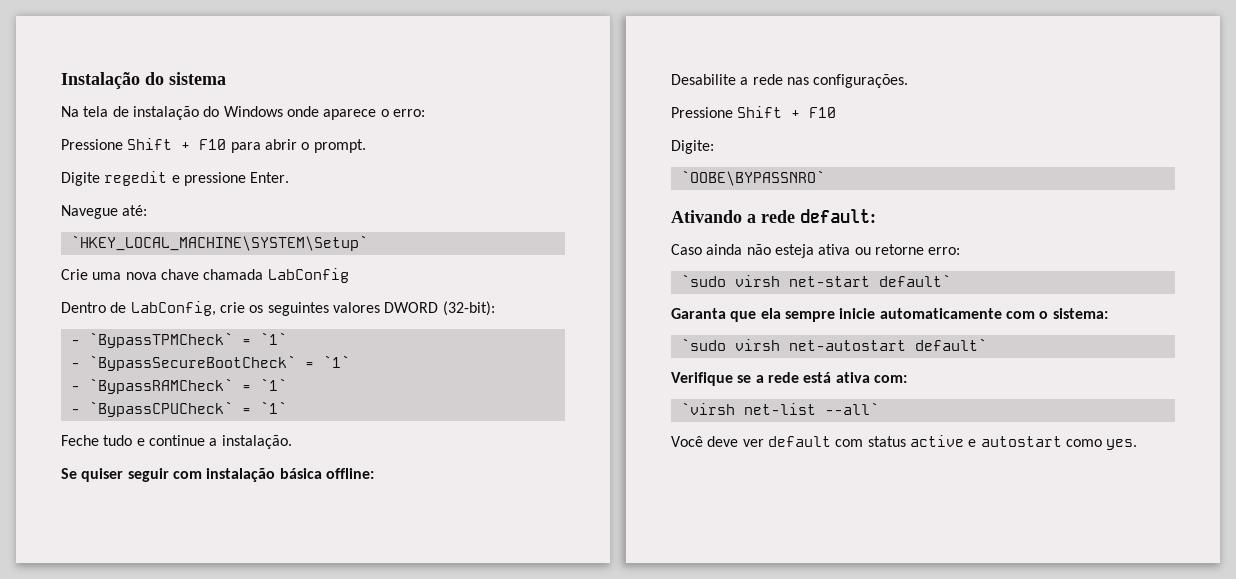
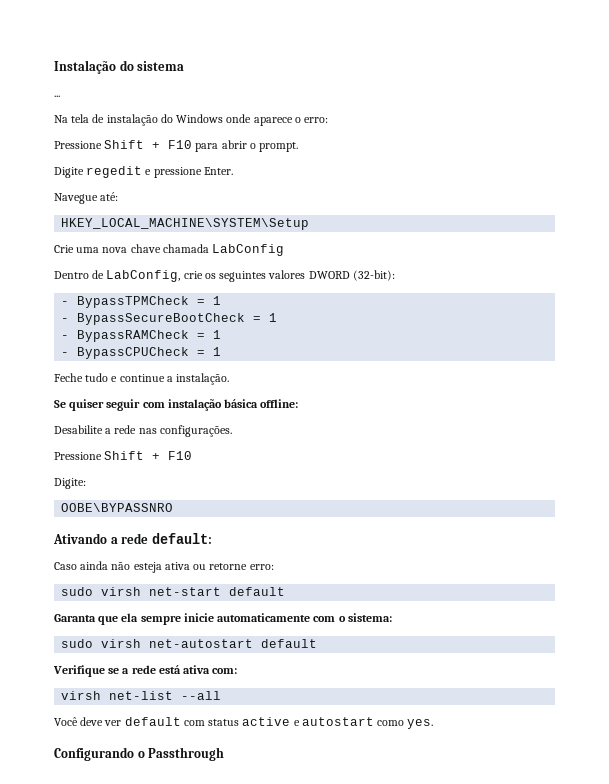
+ ...
- `HKEY_LOCAL_MACHINE\SYSTEM\Setup`
+ HKEY_LOCAL_MACHINE\SYSTEM\Setup
- - `BypassTPMCheck` = `1`
- - `BypassSecureBootCheck` = `1`
- - `BypassRAMCheck` = `1`
- - `BypassCPUCheck` = `1`
+ - BypassTPMCheck = 1
+ - BypassSecureBootCheck = 1
+ - BypassRAMCheck = 1
+ - BypassCPUCheck = 1
- `OOBE\BYPASSNRO`
+ OOBE\BYPASSNRO
- `sudo virsh net-start default`
+ sudo virsh net-start default
- `sudo virsh net-autostart default`
+ sudo virsh net-autostart default
- `virsh net-list --all`
+ virsh net-list --all
+ Configurando o Passthrough

